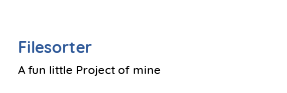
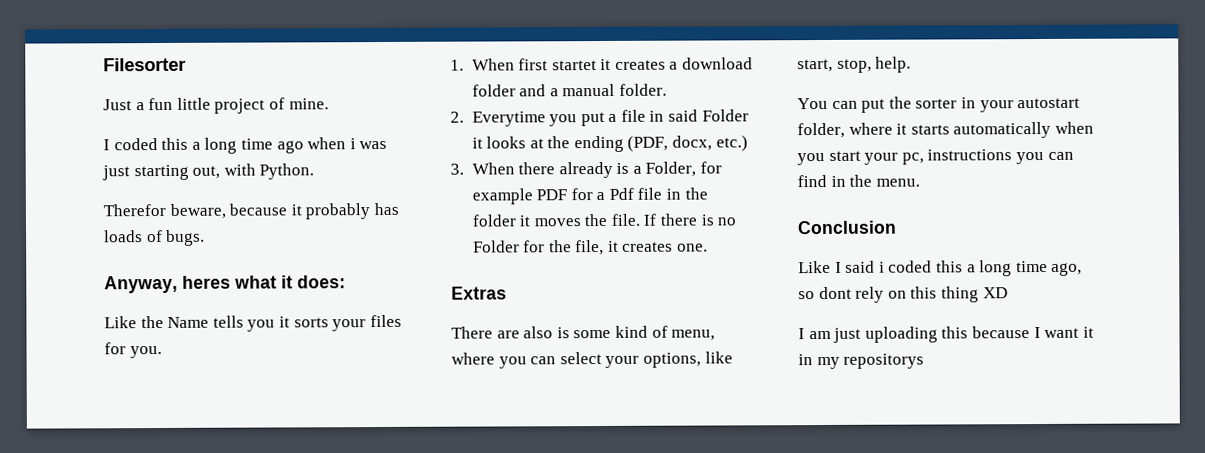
- A fun little Project of mine
+ Just a fun little project of mine.
+ I coded this a long time ago when i was just starting out, with Python.
+ Therefor beware, because it probably has loads of bugs.
+ Anyway, heres what it does:
+ Like the Name tells you it sorts your files for you.
+ 1. When first startet it creates a download folder and a manual folder.
+ 2. Everytime you put a file in said Folder it looks at the ending (PDF, docx, etc.)
+ 3. When there already is a Folder, for example PDF for a Pdf file in the folder it moves the file. If there is no Folder for the file, it creates one.
+ Extras
+ There are also is some kind of menu, where you can select your options, like start, stop, help.
+ You can put the sorter in your autostart folder, where it starts automatically when you start your pc, instructions you can find in the menu.
+ Conclusion
+ Like I said i coded this a long time ago, so dont rely on this thing XD
+ I am just uploading this because I want it in my repositorys

